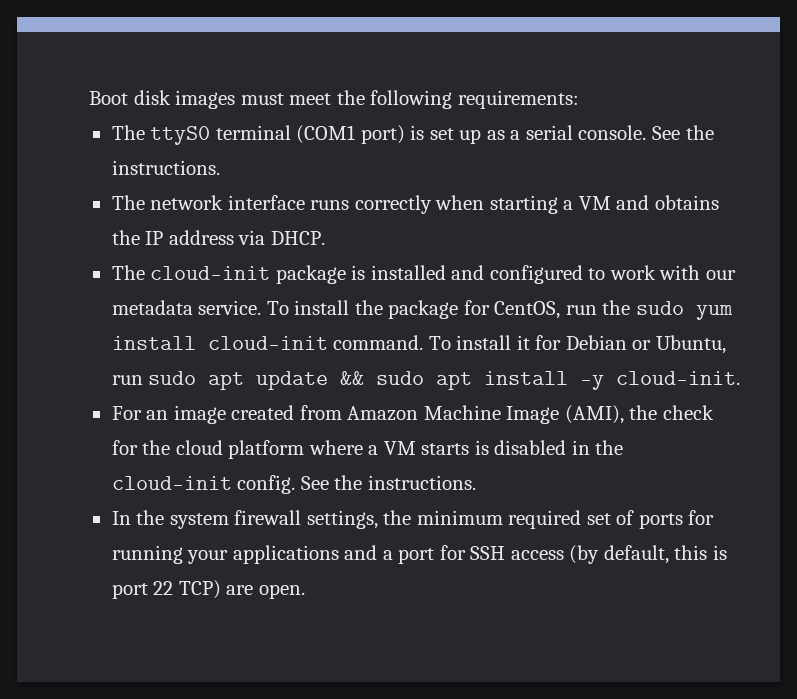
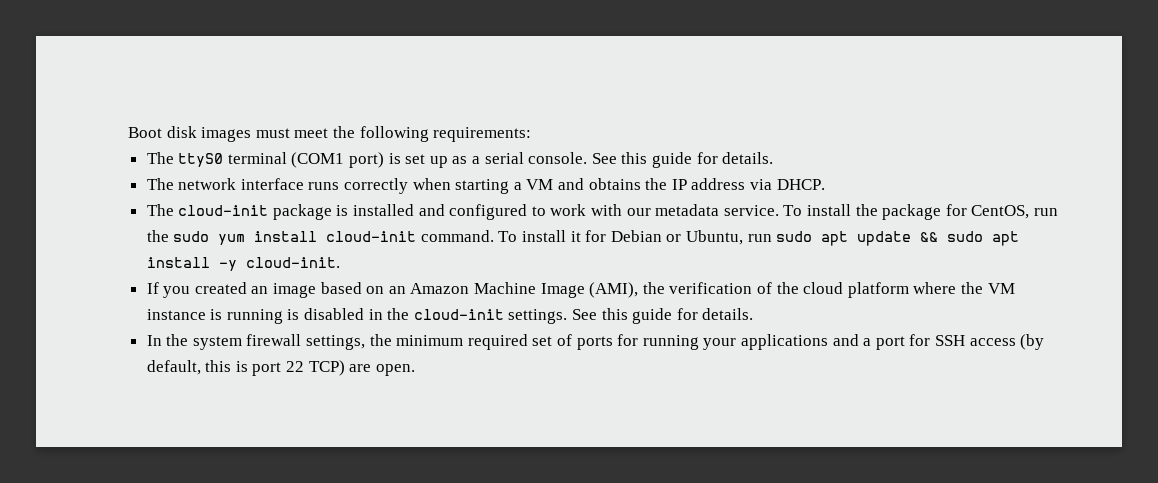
- The ttyS0 terminal (COM1 port) is set up as a serial console. See the instructions.
+ The ttyS0 terminal (COM1 port) is set up as a serial console. See this guide for details.
- For an image created from Amazon Machine Image (AMI), the check for the cloud platform where a VM starts is disabled in the cloud-init config. See the instructions.
+ If you created an image based on an Amazon Machine Image (AMI), the verification of the cloud platform where the VM instance is running is disabled in the cloud-init settings. See this guide for details.

